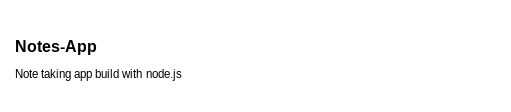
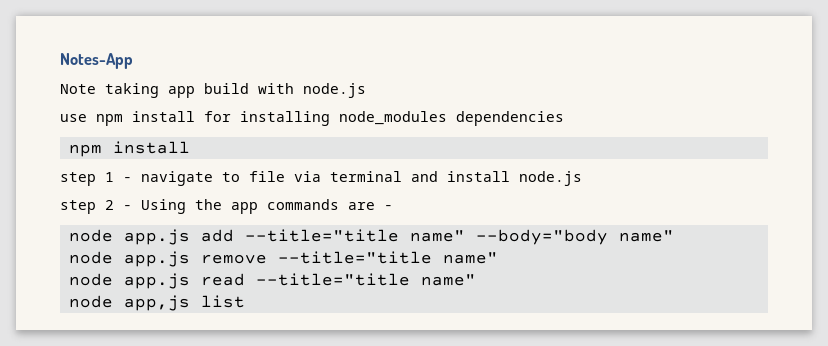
+ use npm install for installing node_modules dependencies
+ npm install
+ step 1 - navigate to file via terminal and install node.js
+ step 2 - Using the app commands are -
+ node app.js add --title="title name" --body="body name"
+ node app.js remove --title="title name"
+ node app.js read --title="title name"
+ node app,js list

